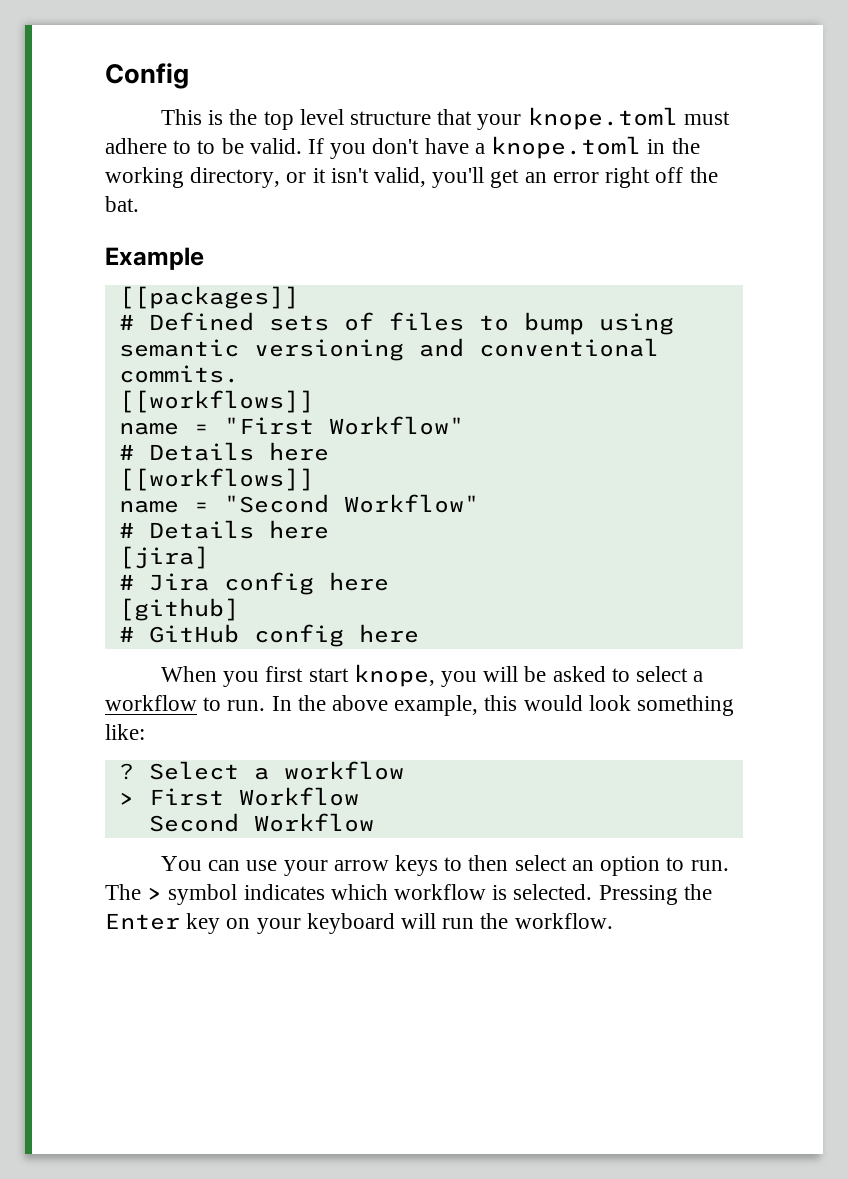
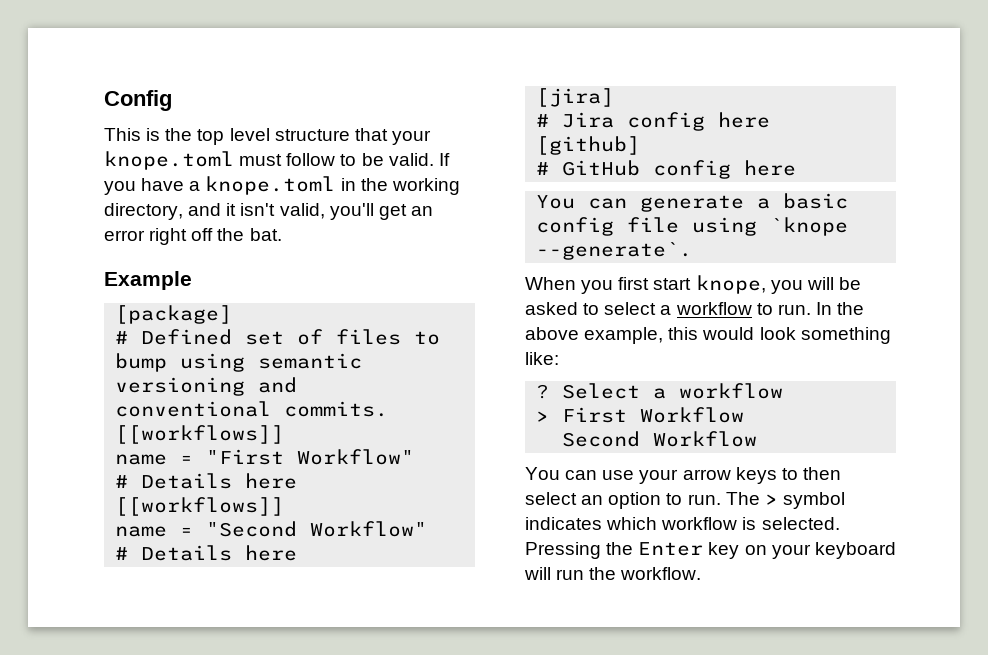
- This is the top level structure that your knope.toml must adhere to to be valid.
+ This is the top level structure that your knope.toml must follow to be valid.
- If you don't have a knope.toml in the working directory, or it isn't valid, you'll get an error right off the bat.
+ If you have a knope.toml in the working directory, and it isn't valid, you'll get an error right off the bat.
- [[packages]]
+ [package]
- # Defined sets of files to bump using semantic versioning and conventional commits.
+ # Defined set of files to bump using semantic versioning and conventional commits.
+ You can generate a basic config file using `knope --generate`.

